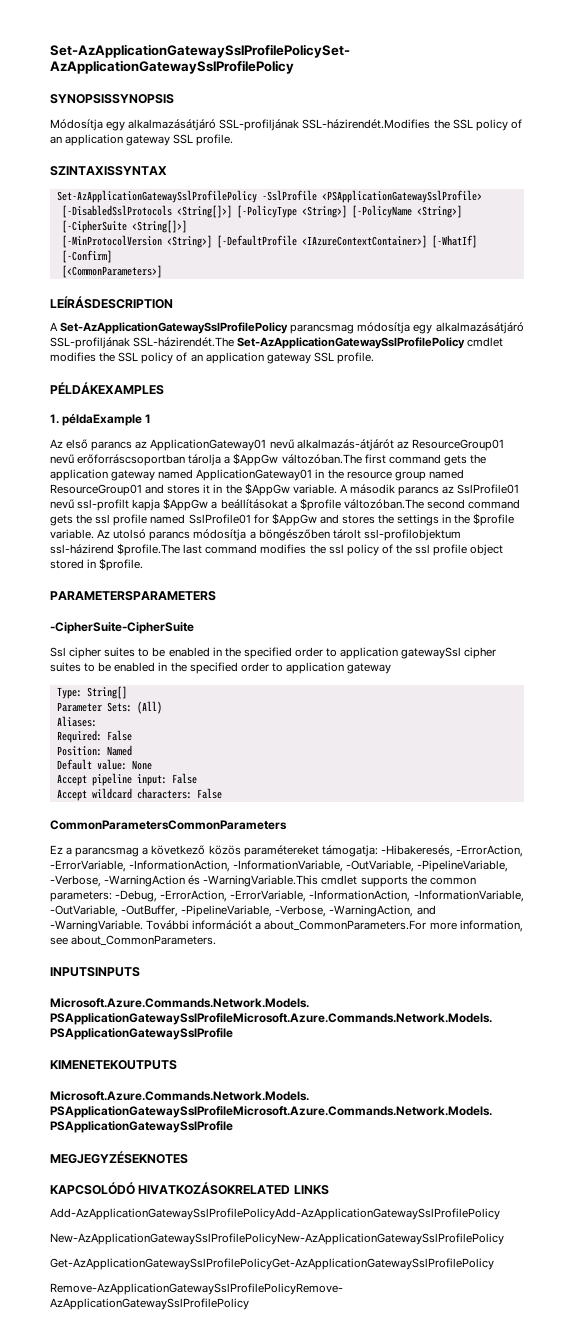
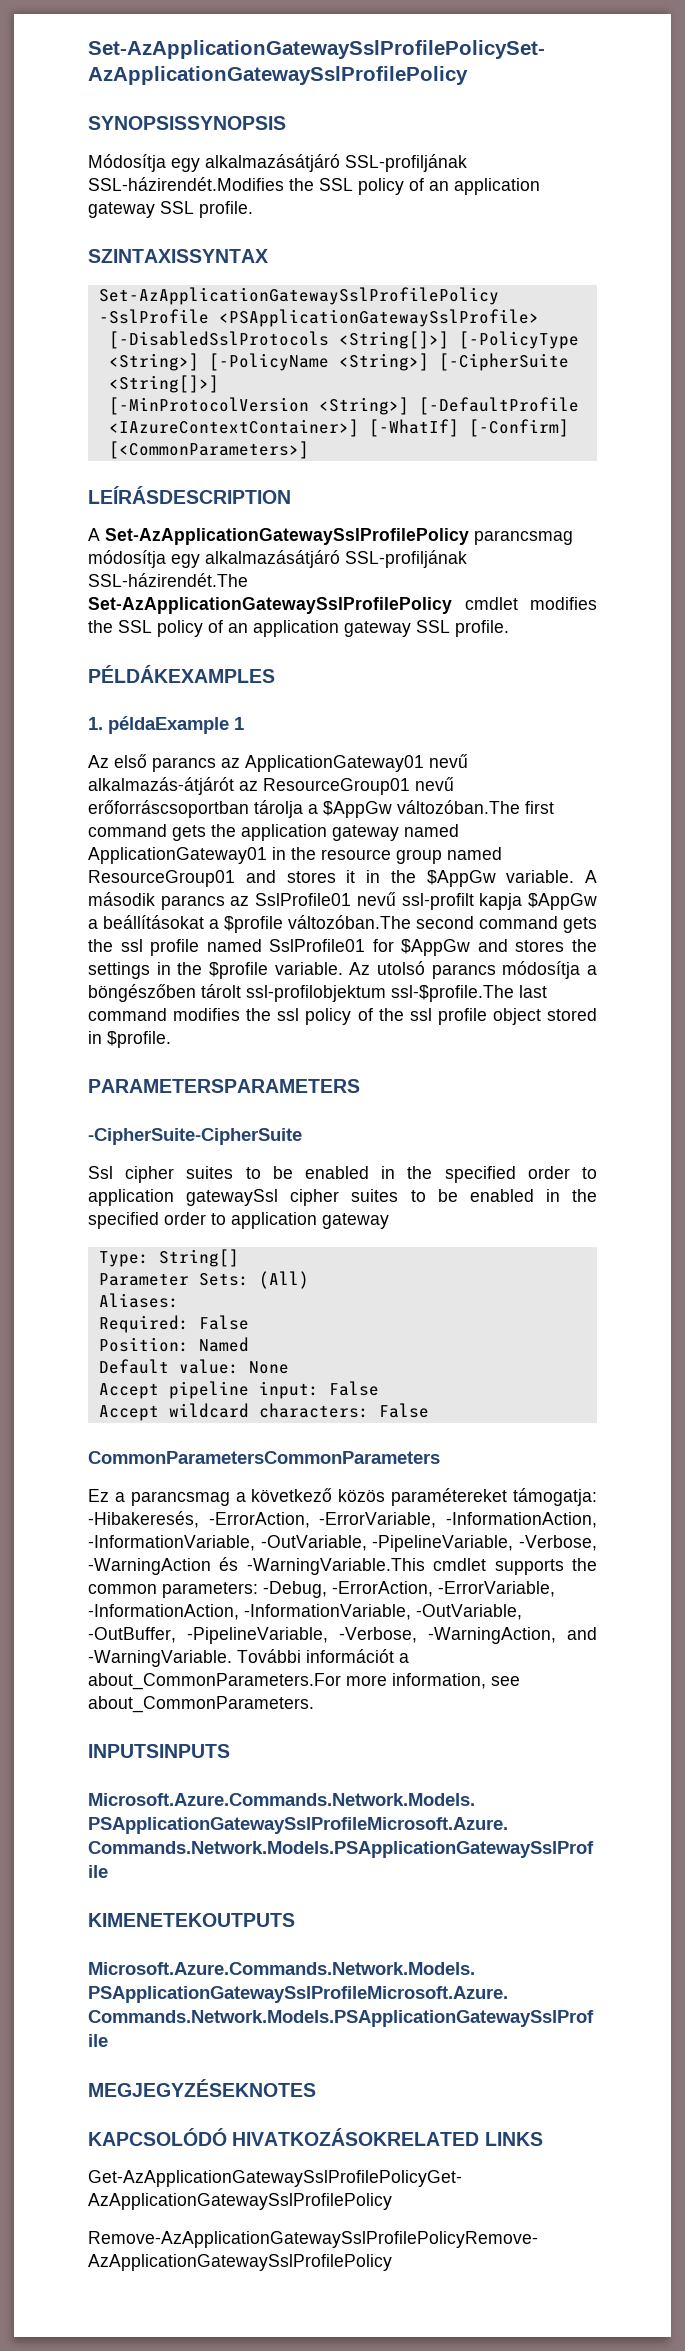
- Az utolsó parancs módosítja a böngészőben tárolt ssl-profilobjektum ssl-házirend $profile.The last command modifies the ssl policy of the ssl profile object stored in $profile.
+ Az utolsó parancs módosítja a böngészőben tárolt ssl-profilobjektum ssl-$profile.The last command modifies the ssl policy of the ssl profile object stored in $profile.
- Add-AzApplicationGatewaySslProfilePolicyAdd-AzApplicationGatewaySslProfilePolicy
- New-AzApplicationGatewaySslProfilePolicyNew-AzApplicationGatewaySslProfilePolicy

